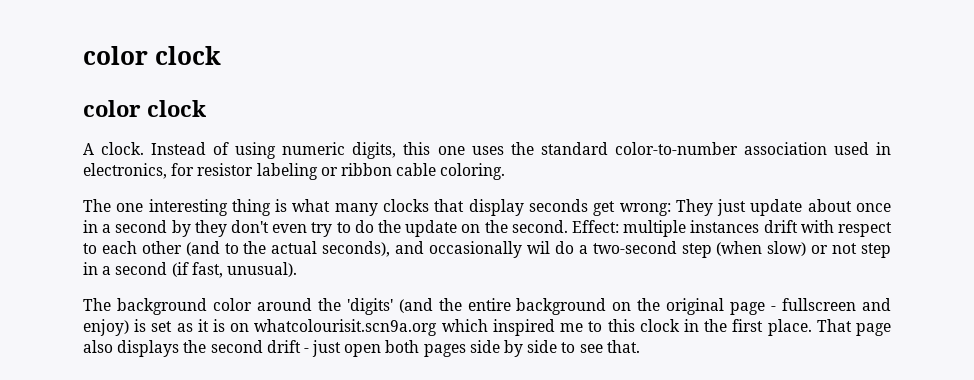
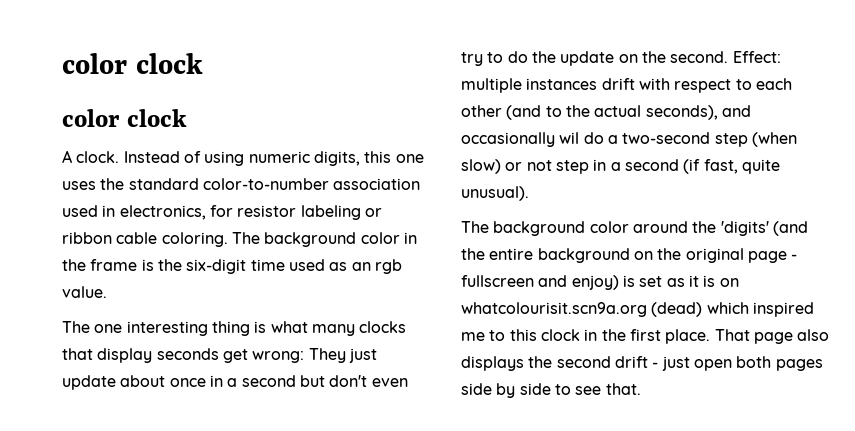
+ The background color in the frame is the six-digit time used as an rgb value.
- The one interesting thing is what many clocks that display seconds get wrong: They just update about once in a second by they don't even try to do the update on the second.
+ The one interesting thing is what many clocks that display seconds get wrong: They just update about once in a second but don't even try to do the update on the second.
- Effect: multiple instances drift with respect to each other (and to the actual seconds), and occasionally wil do a two-second step (when slow) or not step in a second (if fast, unusual).
+ Effect: multiple instances drift with respect to each other (and to the actual seconds), and occasionally wil do a two-second step (when slow) or not step in a second (if fast, quite unusual).
- The background color around the 'digits' (and the entire background on the original page - fullscreen and enjoy) is set as it is on whatcolourisit.scn9a.org which inspired me to this clock in the first place.
+ The background color around the 'digits' (and the entire background on the original page - fullscreen and enjoy) is set as it is on whatcolourisit.scn9a.org (dead) which inspired me to this clock in the first place.

